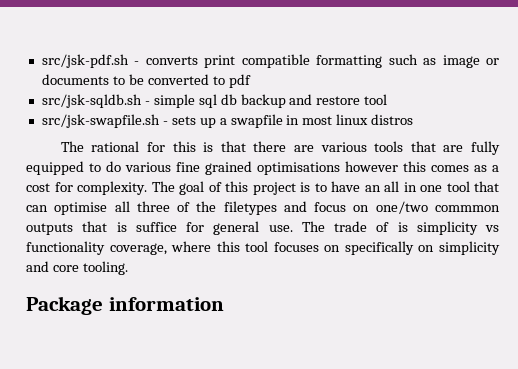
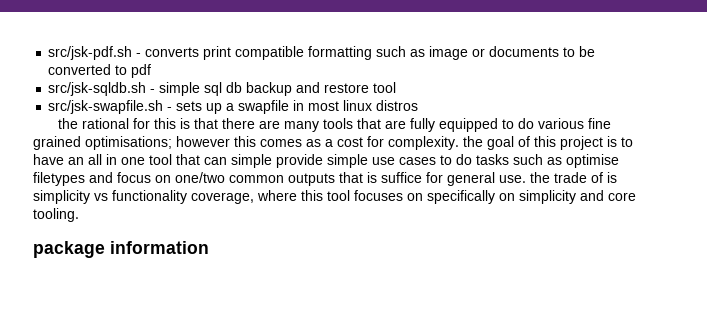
- The rational for this is that there are various tools that are fully equipped to do various fine grained optimisations however this comes as a cost for complexity. The goal of this project is to have an all in one tool that can optimise all three of the filetypes and focus on one/two commmon outputs that is suffice for general use. The trade of is simplicity vs functionality coverage, where this tool focuses on specifically on simplicity and core tooling.
+ the rational for this is that there are many tools that are fully equipped to do various fine grained optimisations; however this comes as a cost for complexity. the goal of this project is to have an all in one tool that can simple provide simple use cases to do tasks such as optimise filetypes and focus on one/two common outputs that is suffice for general use. the trade of is simplicity vs functionality coverage, where this tool focuses on specifically on simplicity and core tooling.
- Package information
+ package information

